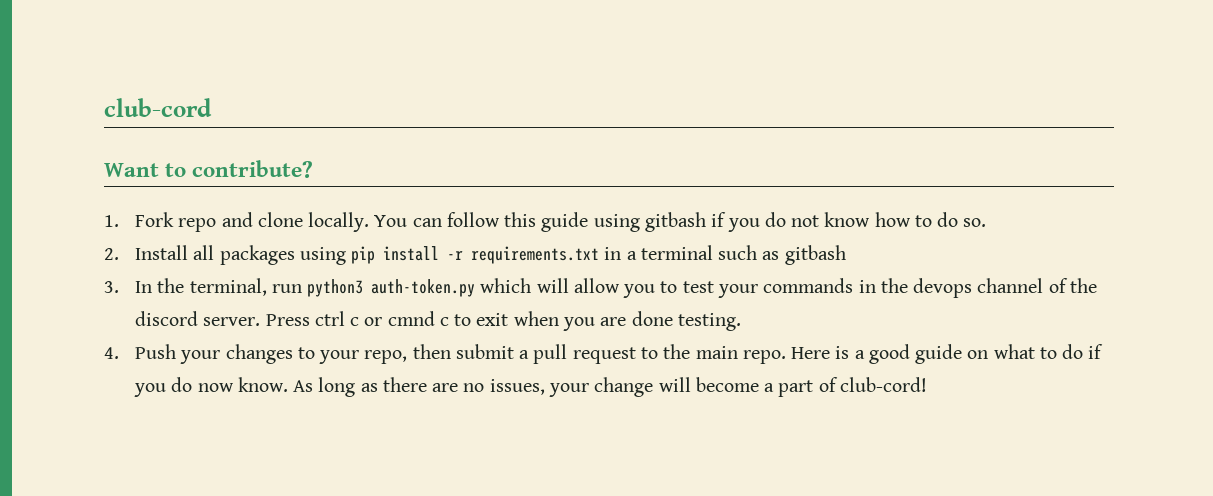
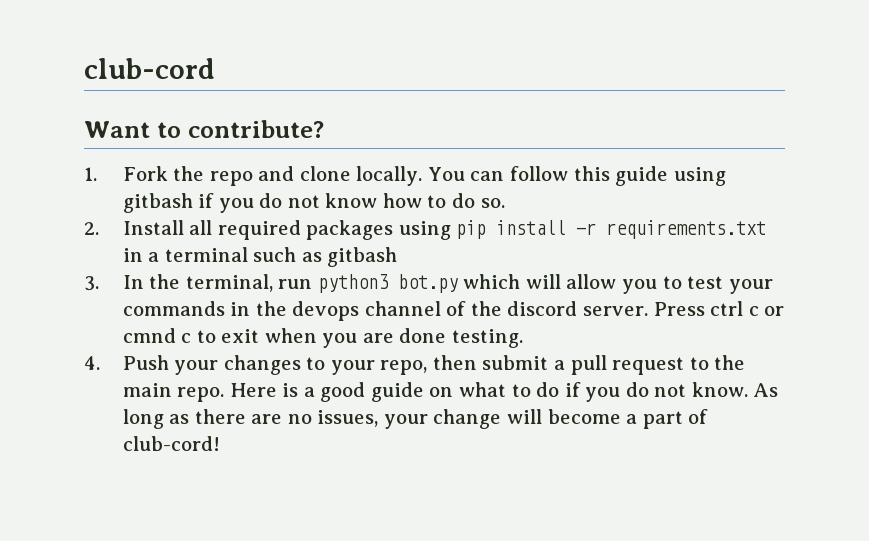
- 1. Fork repo and clone locally.
+ 1. Fork the repo and clone locally.
- 2. Install all packages using pip install -r requirements.txt in a terminal such as gitbash
+ 2. Install all required packages using pip install -r requirements.txt in a terminal such as gitbash
- 3. In the terminal, run python3 auth-token.py which will allow you to test your commands in the devops channel of the discord server.
+ 3. In the terminal, run python3 bot.py which will allow you to test your commands in the devops channel of the discord server.
- Here is a good guide on what to do if you do now know.
+ Here is a good guide on what to do if you do not know.

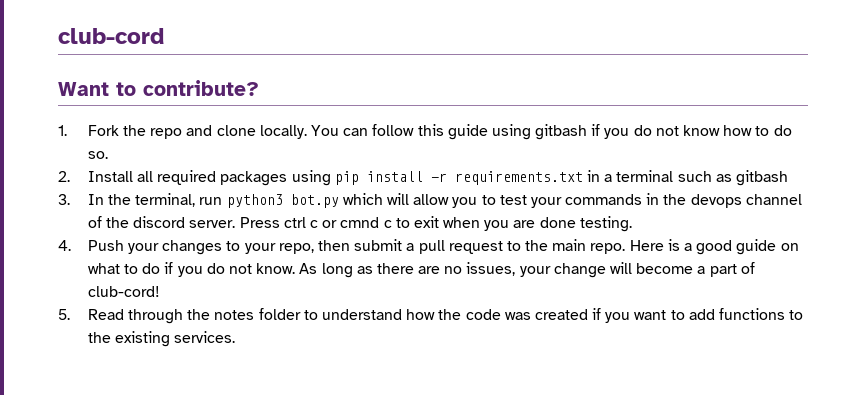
+ 5. Read through the notes folder to understand how the code was created if you want to add functions to the existing services.

